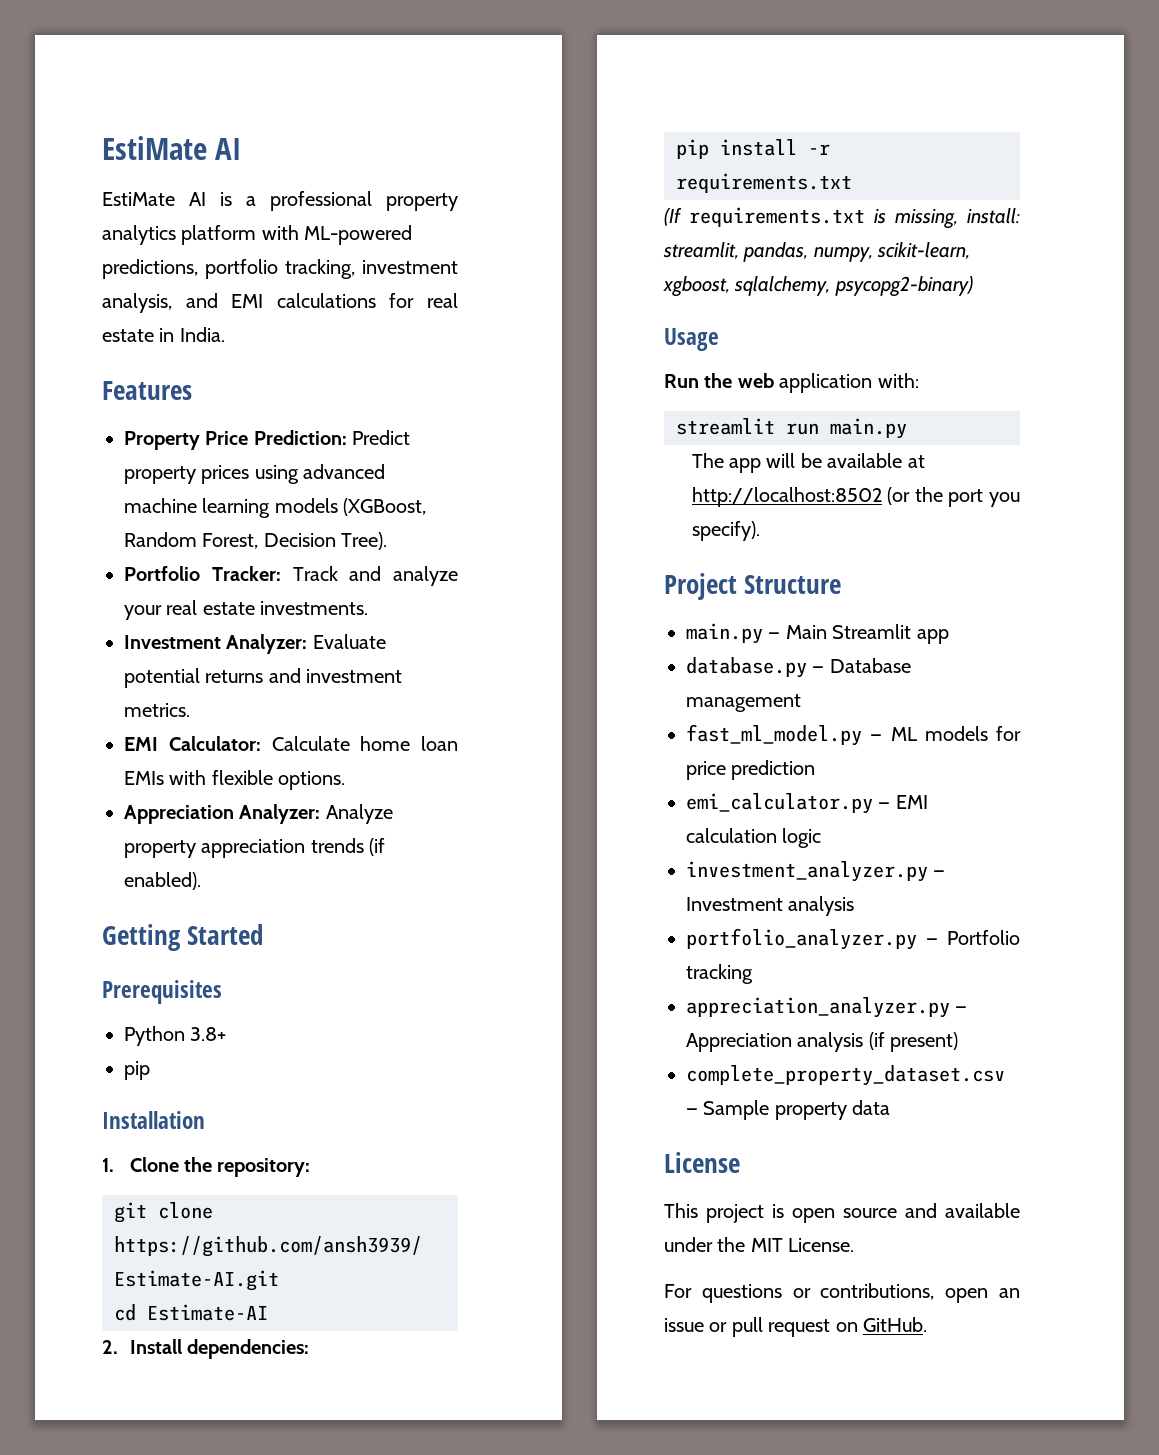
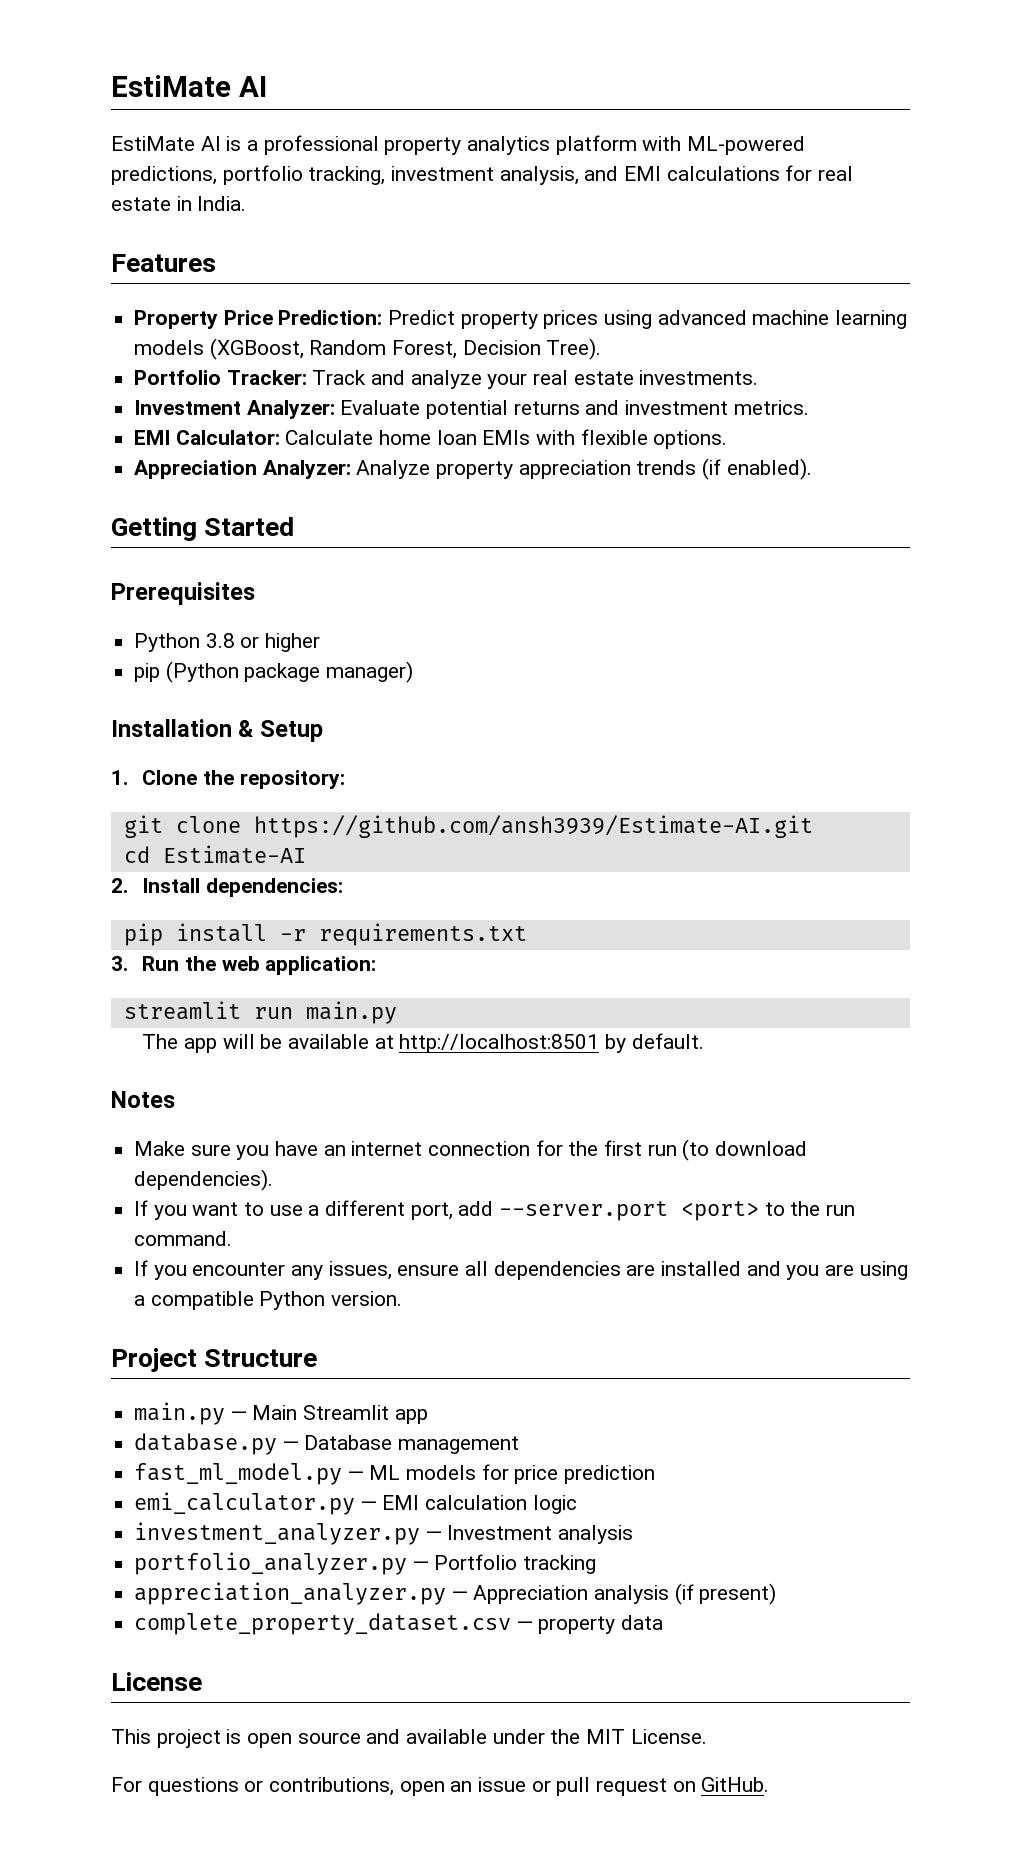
- Python 3.8+
- pip
+ Python 3.8 or higher
+ pip (Python package manager)
- Installation
+ Installation & Setup
- (If requirements.txt is missing, install: streamlit, pandas, numpy, scikit-learn, xgboost, sqlalchemy, psycopg2-binary)
- Usage
- Run the web application with:
+ 3. Run the web application:
- The app will be available at http://localhost:8502 (or the port you specify).
+ The app will be available at http://localhost:8501 by default.
+ Notes
+ Make sure you have an internet connection for the first run (to download dependencies).
+ If you want to use a different port, add --server.port <port> to the run command.
+ If you encounter any issues, ensure all dependencies are installed and you are using a compatible Python version.
- complete_property_dataset.csv — Sample property data
+ complete_property_dataset.csv — property data

